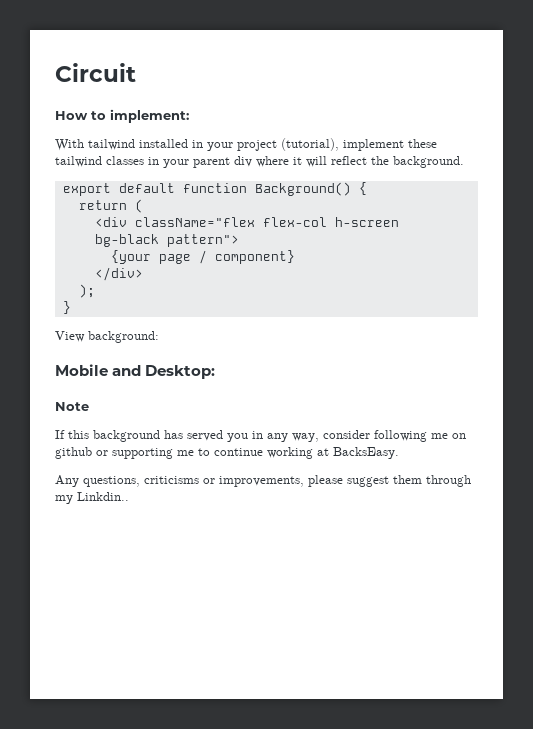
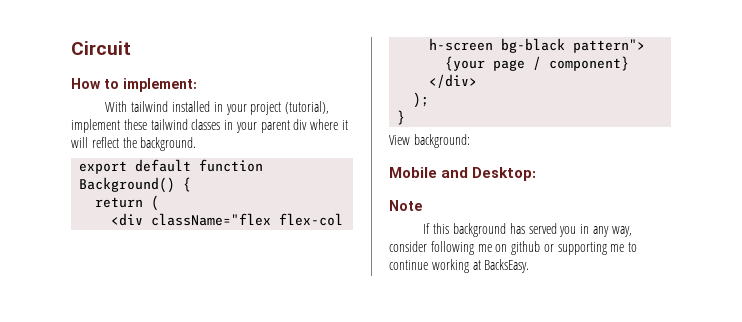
- Any questions, criticisms or improvements, please suggest them through my Linkdin..

